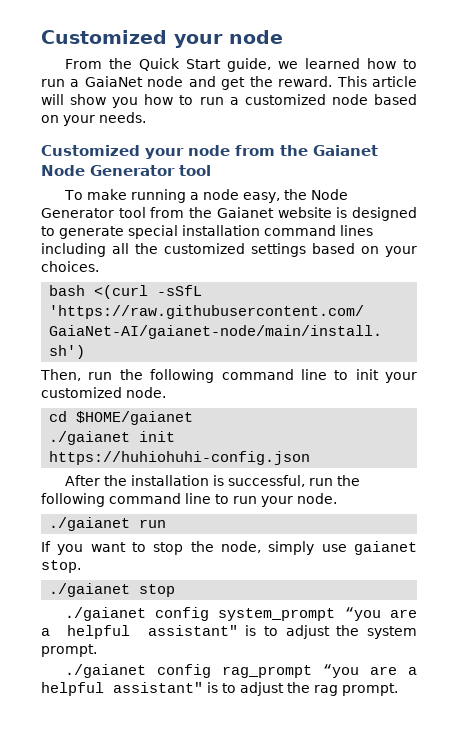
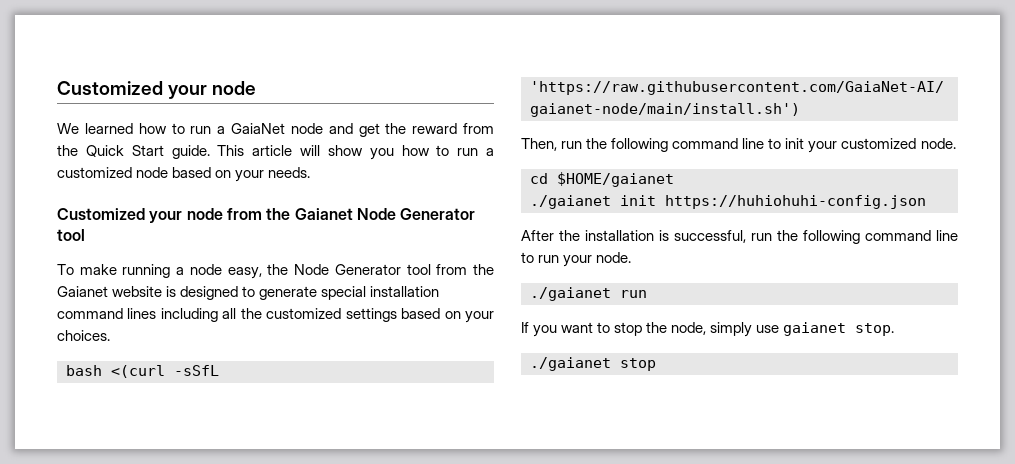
- From the Quick Start guide, we learned how to run a GaiaNet node and get the reward.
+ We learned how to run a GaiaNet node and get the reward from the Quick Start guide.
- ./gaianet config system_prompt “you are a helpful assistant" is to adjust the system prompt.
- ./gaianet config rag_prompt “you are a helpful assistant" is to adjust the rag prompt.

